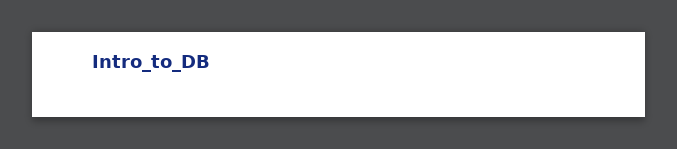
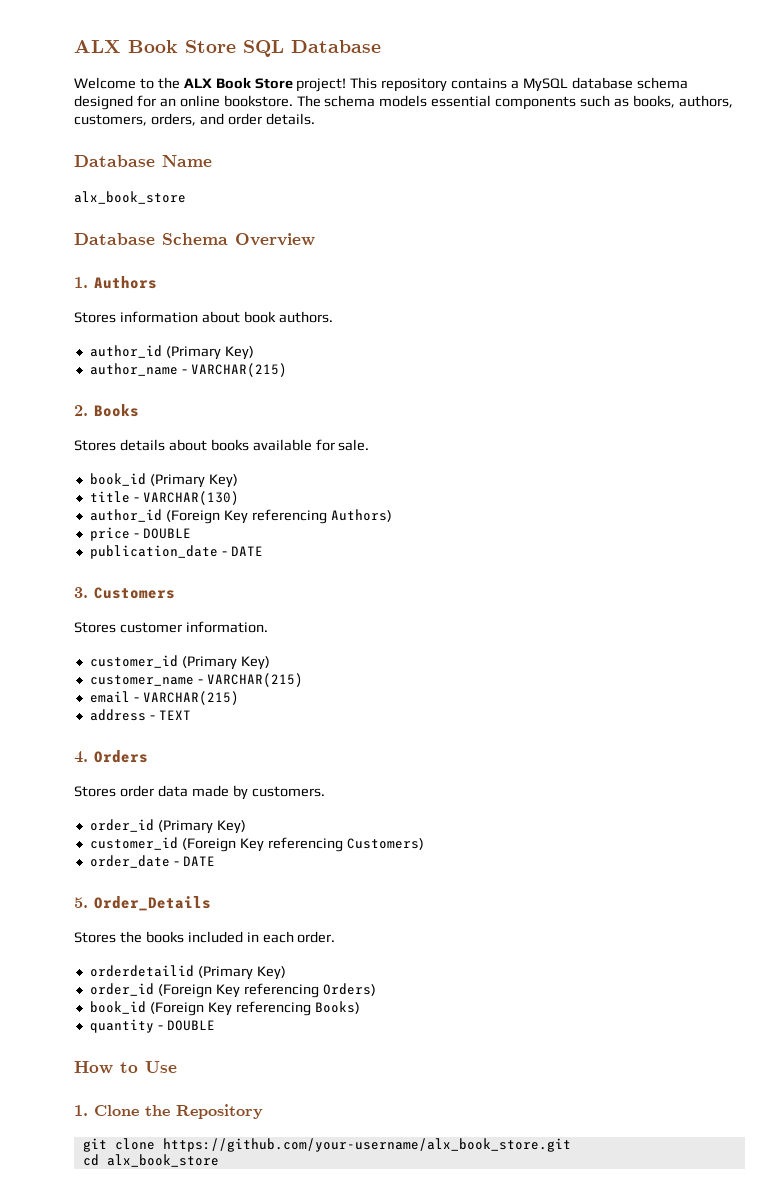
- Intro_to_DB
+ ALX Book Store SQL Database
+ Welcome to the ALX Book Store project! This repository contains a MySQL database schema designed for an online bookstore. The schema models essential components such as books, authors, customers, orders, and order details.
+ Database Name
+ alx_book_store
+ Database Schema Overview
+ 1. Authors
+ Stores information about book authors.
+ author_id (Primary Key)
+ author_name - VARCHAR(215)
+ 2. Books
+ Stores details about books available for sale.
+ book_id (Primary Key)
+ title - VARCHAR(130)
+ author_id (Foreign Key referencing Authors)
+ price - DOUBLE
+ publication_date - DATE
+ 3. Customers
+ Stores customer information.
+ customer_id (Primary Key)
+ customer_name - VARCHAR(215)
+ email - VARCHAR(215)
+ address - TEXT
+ 4. Orders
+ Stores order data made by customers.
+ order_id (Primary Key)
+ customer_id (Foreign Key referencing Customers)
+ order_date - DATE
+ 5. Order_Details
+ Stores the books included in each order.
+ orderdetailid (Primary Key)
+ order_id (Foreign Key referencing Orders)
+ book_id (Foreign Key referencing Books)
+ quantity - DOUBLE
+ How to Use
+ 1. Clone the Repository
+ git clone https://github.com/your-username/alx_book_store.git
+ cd alx_book_store

